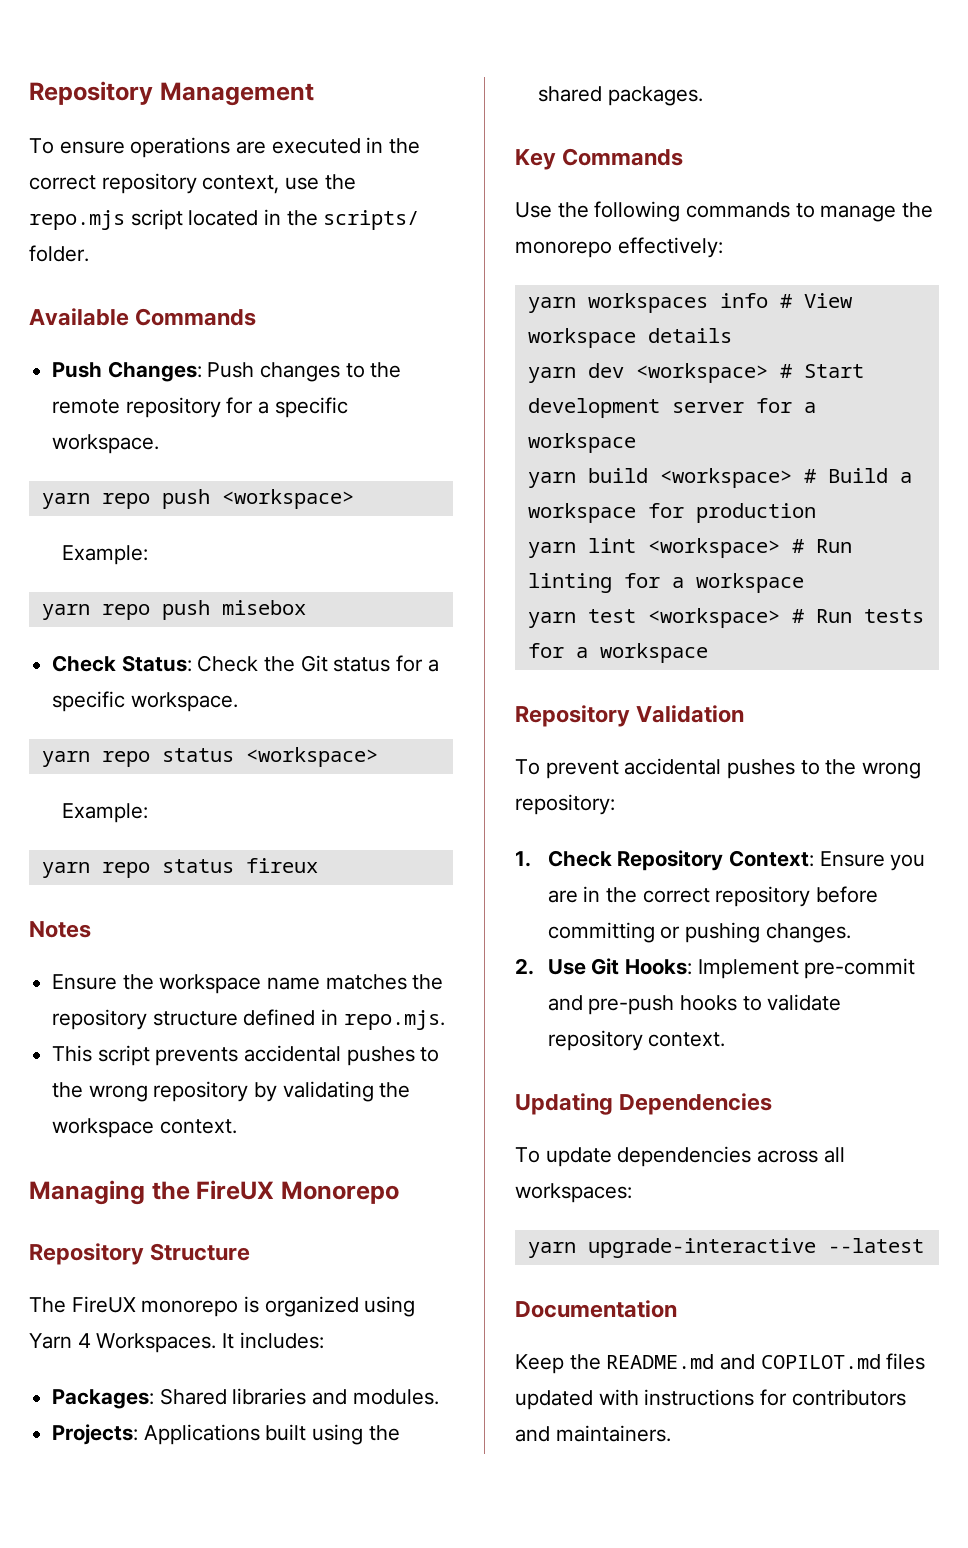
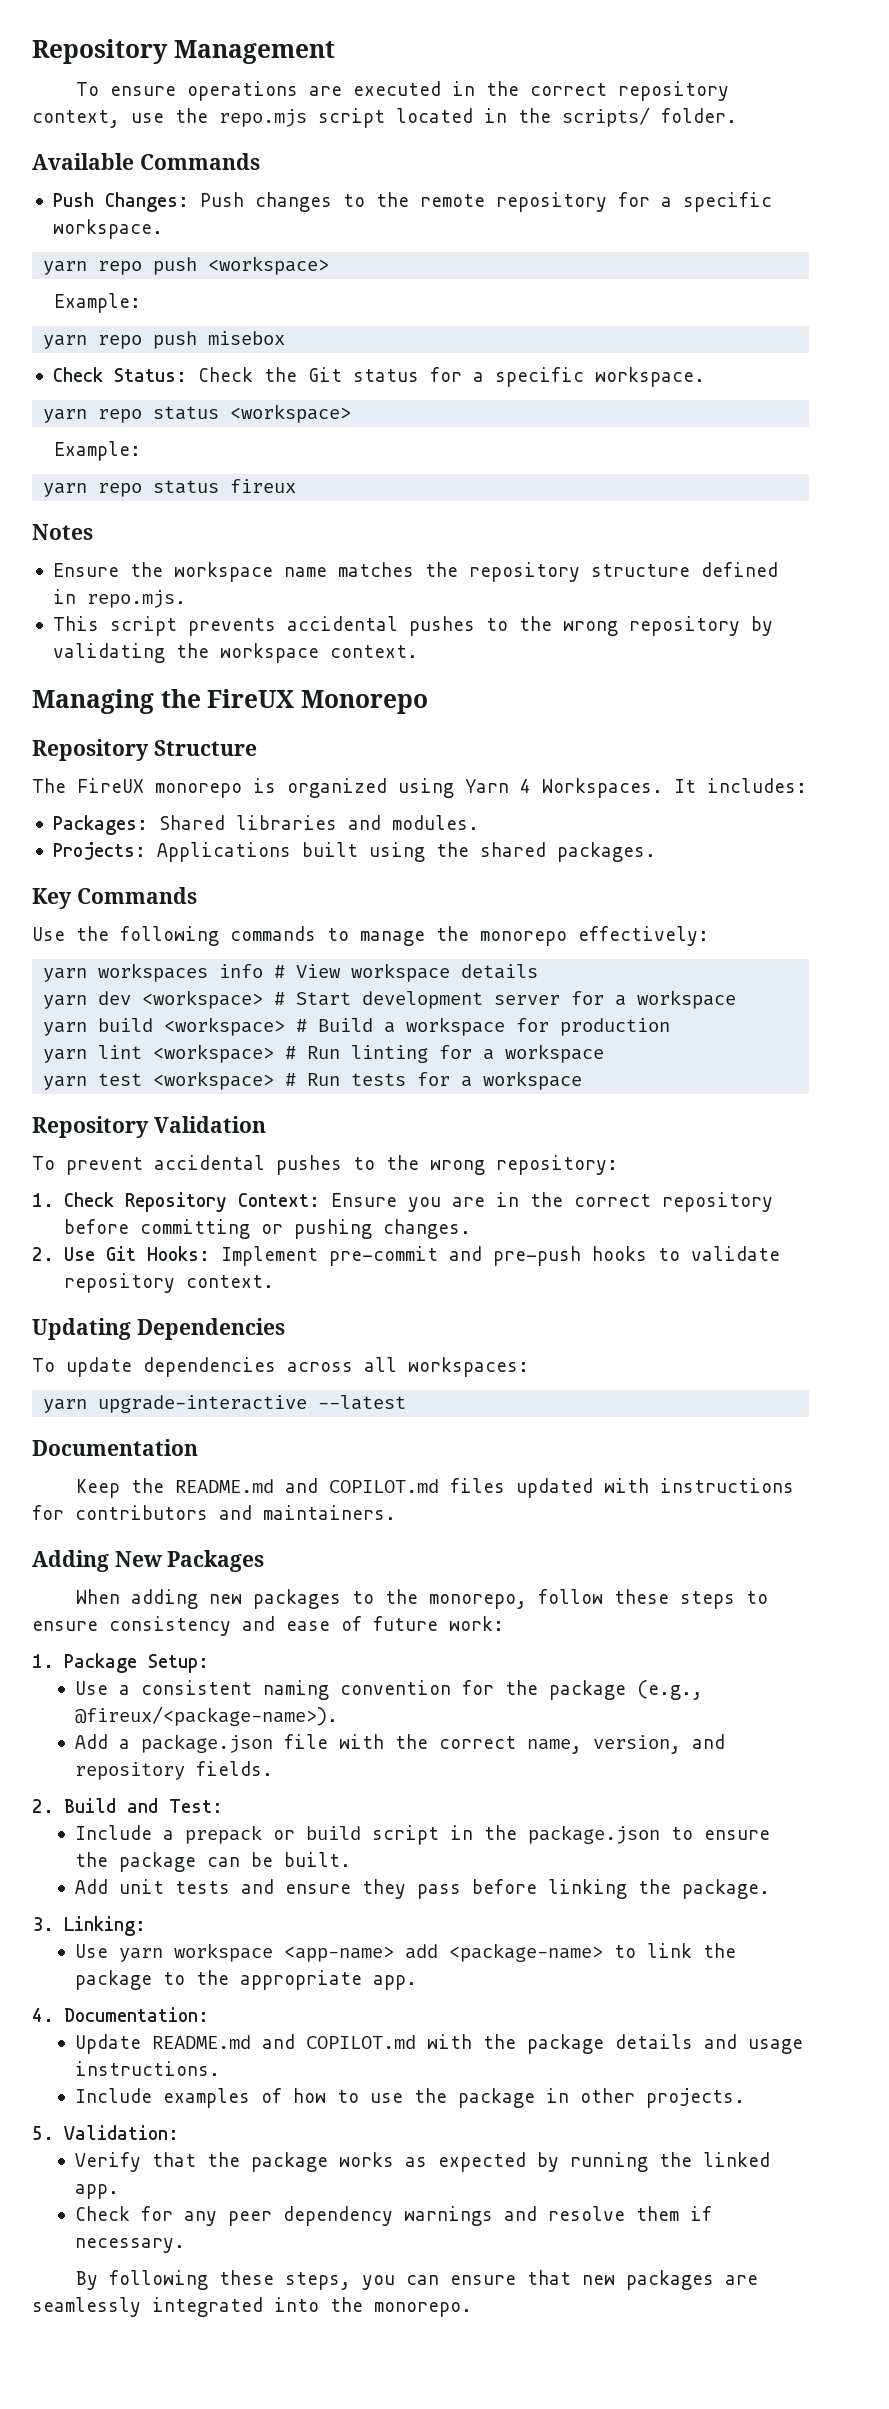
+ Adding New Packages
+ When adding new packages to the monorepo, follow these steps to ensure consistency and ease of future work:
+ 1. Package Setup:
+ Use a consistent naming convention for the package (e.g., @fireux/<package-name>).
+ Add a package.json file with the correct name, version, and repository fields.
+ 2. Build and Test:
+ Include a prepack or build script in the package.json to ensure the package can be built.
+ Add unit tests and ensure they pass before linking the package.
+ 3. Linking:
+ Use yarn workspace <app-name> add <package-name> to link the package to the appropriate app.
+ 4. Documentation:
+ Update README.md and COPILOT.md with the package details and usage instructions.
+ Include examples of how to use the package in other projects.
+ 5. Validation:
+ Verify that the package works as expected by running the linked app.
+ Check for any peer dependency warnings and resolve them if necessary.
+ By following these steps, you can ensure that new packages are seamlessly integrated into the monorepo.

